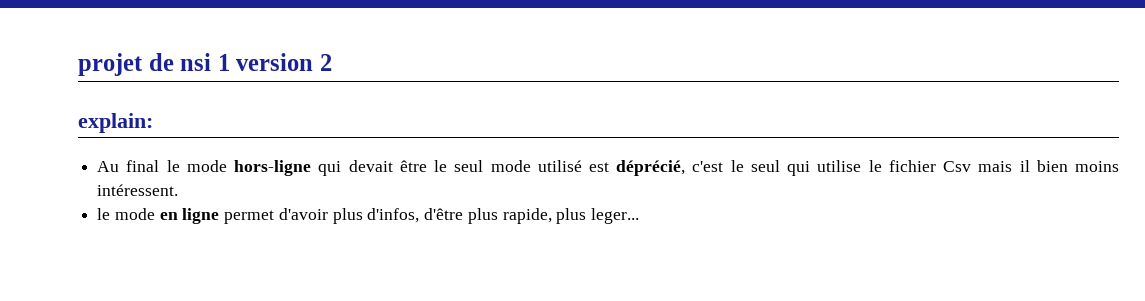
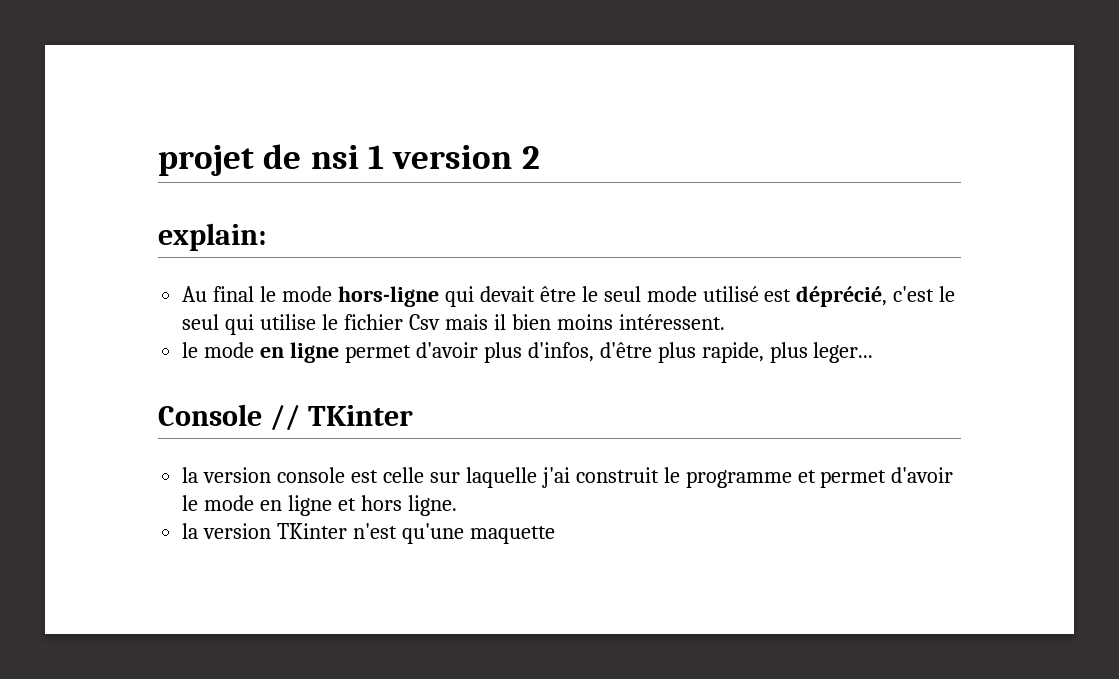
+ Console // TKinter
+ la version console est celle sur laquelle j'ai construit le programme et permet d'avoir le mode en ligne et hors ligne.
+ la version TKinter n'est qu'une maquette

